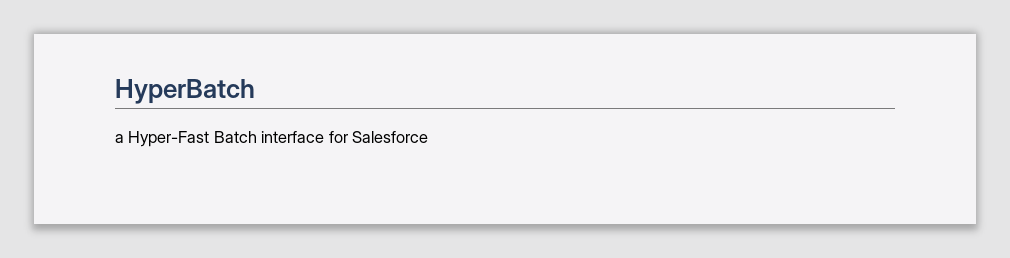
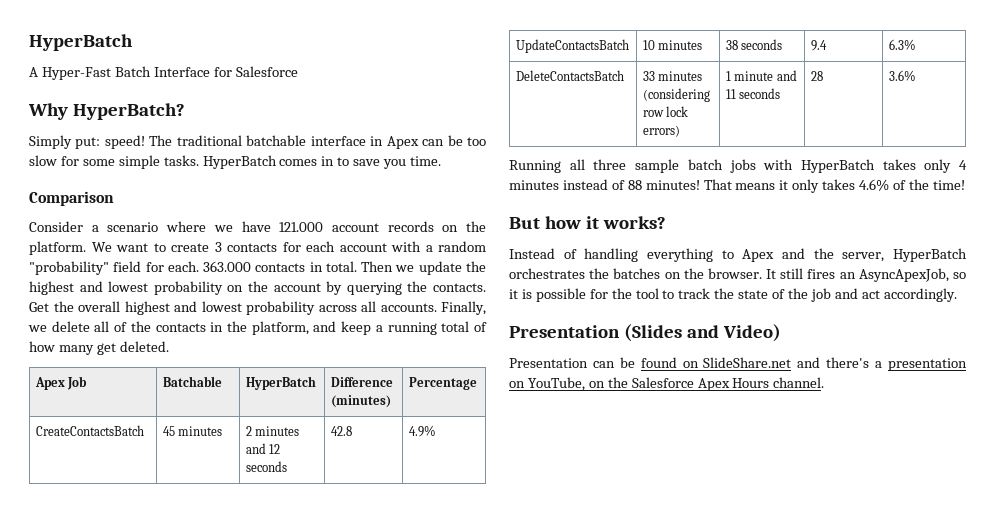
- a Hyper-Fast Batch interface for Salesforce
+ A Hyper-Fast Batch Interface for Salesforce
+ Why HyperBatch?
+ Simply put: speed! The traditional batchable interface in Apex can be too slow for some simple tasks. HyperBatch comes in to save you time.
+ Comparison
+ Consider a scenario where we have 121.000 account records on the platform. We want to create 3 contacts for each account with a random "probability" field for each. 363.000 contacts in total. Then we update the highest and lowest probability on the account by querying the contacts. Get the overall highest and lowest probability across all accounts. Finally, we delete all of the contacts in the platform, and keep a running total of how many get deleted.
+ Apex Job | Batchable | HyperBatch | Difference (minutes) | Percentage
+ CreateContactsBatch | 45 minutes | 2 minutes and 12 seconds | 42.8 | 4.9%
+ UpdateContactsBatch | 10 minutes | 38 seconds | 9.4 | 6.3%
+ DeleteContactsBatch | 33 minutes (considering row lock errors) | 1 minute and 11 seconds | 28 | 3.6%
+ Running all three sample batch jobs with HyperBatch takes only 4 minutes instead of 88 minutes! That means it only takes 4.6% of the time!
+ But how it works?
+ Instead of handling everything to Apex and the server, HyperBatch orchestrates the batches on the browser. It still fires an AsyncApexJob, so it is possible for the tool to track the state of the job and act accordingly.
+ Presentation (Slides and Video)
+ Presentation can be found on SlideShare.net and there's a presentation on YouTube, on the Salesforce Apex Hours channel.

